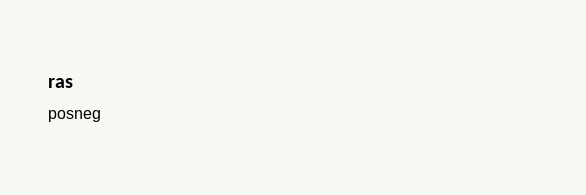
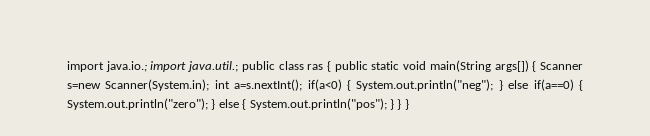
- ras
- posneg
+ import java.io.; import java.util.; public class ras { public static void main(String args[]) { Scanner s=new Scanner(System.in); int a=s.nextInt(); if(a<0) { System.out.println("neg"); } else if(a==0) { System.out.println("zero"); } else { System.out.println("pos"); } } }

